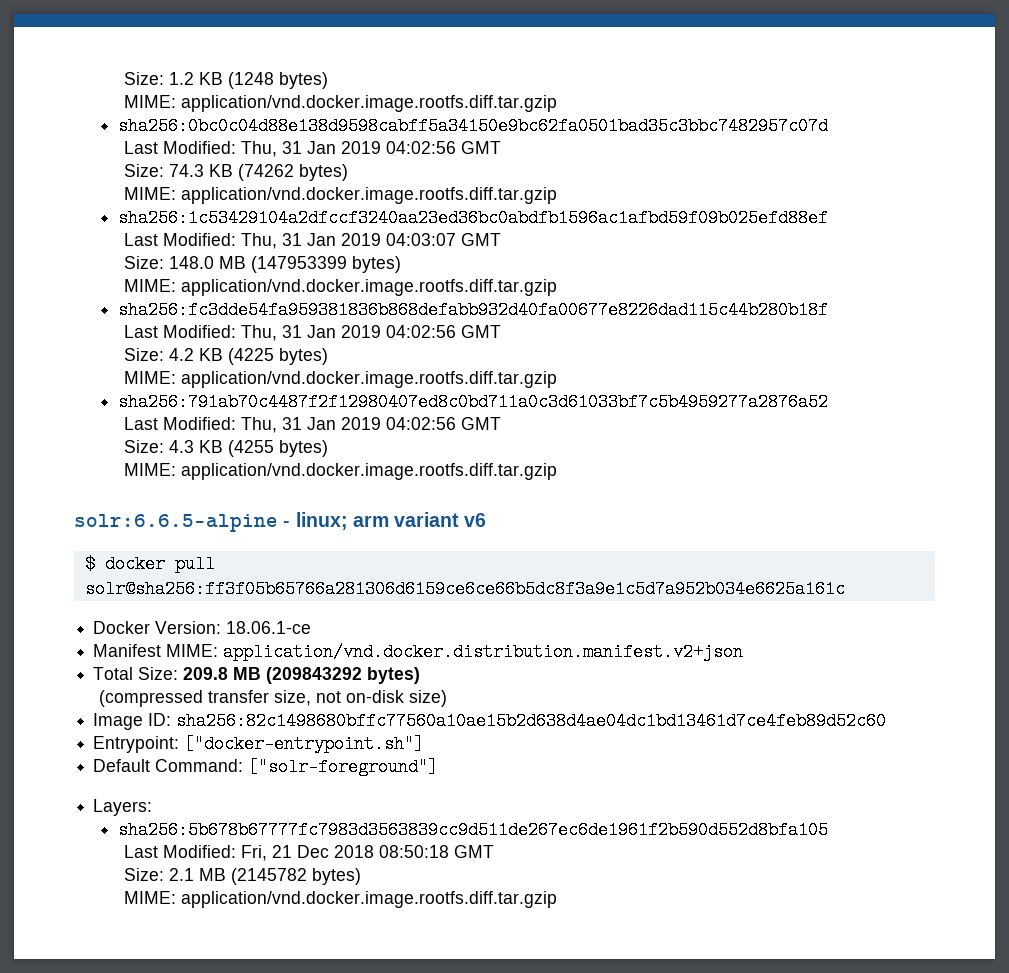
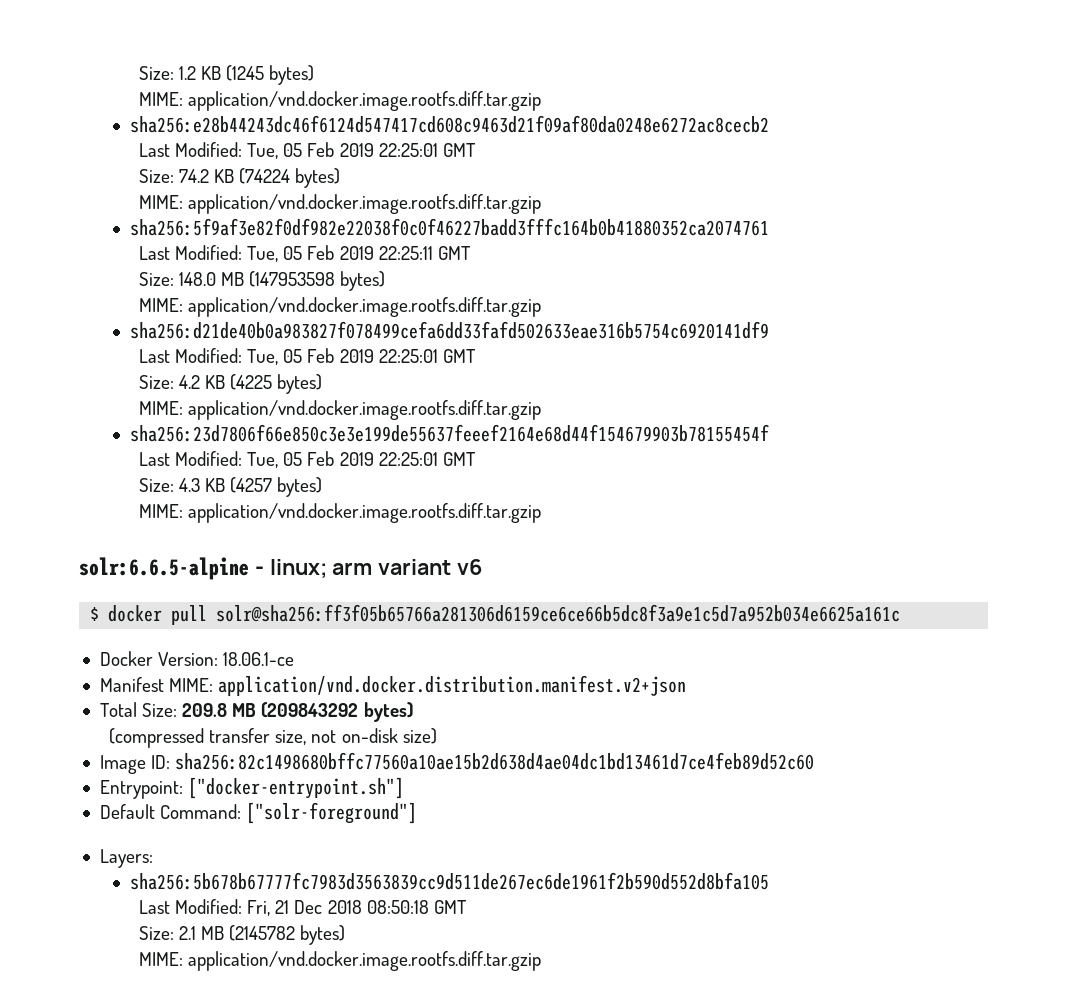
- Size: 1.2 KB (1248 bytes)
+ Size: 1.2 KB (1245 bytes)
  MIME: application/vnd.docker.image.rootfs.diff.tar.gzip
- sha256:0bc0c04d88e138d9598cabff5a34150e9bc62fa0501bad35c3bbc7482957c07d
- Last Modified: Thu, 31 Jan 2019 04:02:56 GMT
- Size: 74.3 KB (74262 bytes)
+ sha256:e28b44243dc46f6124d547417cd608c9463d21f09af80da0248e6272ac8cecb2
+ Last Modified: Tue, 05 Feb 2019 22:25:01 GMT
+ Size: 74.2 KB (74224 bytes)
  MIME: application/vnd.docker.image.rootfs.diff.tar.gzip
- sha256:1c53429104a2dfccf3240aa23ed36bc0abdfb1596ac1afbd59f09b025efd88ef
- Last Modified: Thu, 31 Jan 2019 04:03:07 GMT
+ sha256:5f9af3e82f0df982e22038f0c0f46227badd3fffc164b0b41880352ca2074761
+ Last Modified: Tue, 05 Feb 2019 22:25:11 GMT
- Size: 148.0 MB (147953399 bytes)
+ Size: 148.0 MB (147953598 bytes)
  MIME: application/vnd.docker.image.rootfs.diff.tar.gzip
- sha256:fc3dde54fa959381836b868defabb932d40fa00677e8226dad115c44b280b18f
- Last Modified: Thu, 31 Jan 2019 04:02:56 GMT
+ sha256:d21de40b0a983827f078499cefa6dd33fafd502633eae316b5754c6920141df9
+ Last Modified: Tue, 05 Feb 2019 22:25:01 GMT
- sha256:791ab70c4487f2f12980407ed8c0bd711a0c3d61033bf7c5b4959277a2876a52
- Last Modified: Thu, 31 Jan 2019 04:02:56 GMT
+ sha256:23d7806f66e850c3e3e199de55637feeef2164e68d44f154679903b78155454f
+ Last Modified: Tue, 05 Feb 2019 22:25:01 GMT
- Size: 4.3 KB (4255 bytes)
+ Size: 4.3 KB (4257 bytes)

